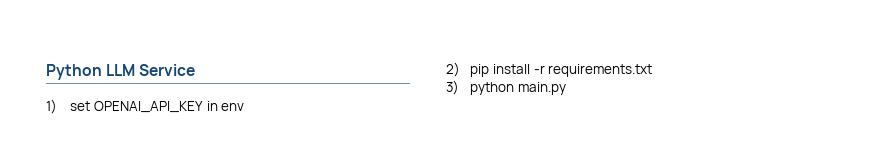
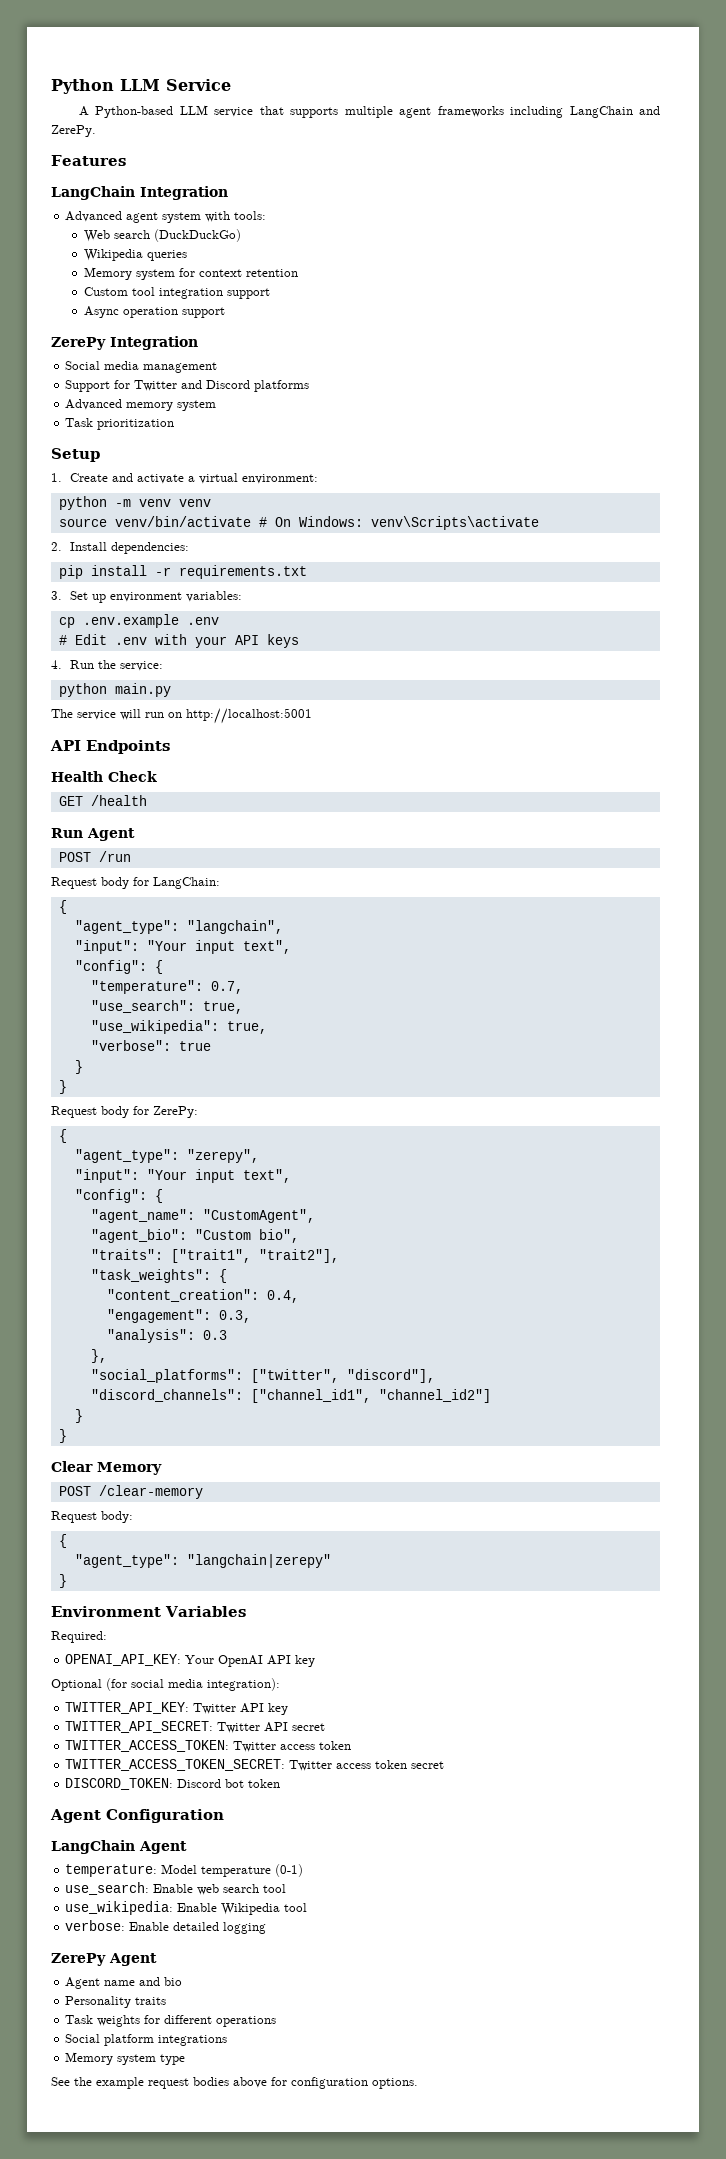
- 1) set OPENAI_API_KEY in env
- 2) pip install -r requirements.txt
- 3) python main.py
+ A Python-based LLM service that supports multiple agent frameworks including LangChain and ZerePy.
+ Features
+ LangChain Integration
+ Advanced agent system with tools:
+ Web search (DuckDuckGo)
+ Wikipedia queries
+ Memory system for context retention
+ Custom tool integration support
+ Async operation support
+ ZerePy Integration
+ Social media management
+ Support for Twitter and Discord platforms
+ Advanced memory system
+ Task prioritization
+ Setup
+ 1. Create and activate a virtual environment:
+ python -m venv venv
+ source venv/bin/activate # On Windows: venv\Scripts\activate
+ 2. Install dependencies:
+ pip install -r requirements.txt
+ 3. Set up environment variables:
+ cp .env.example .env
+ # Edit .env with your API keys
+ 4. Run the service:
+ python main.py
+ The service will run on http://localhost:5001
+ API Endpoints
+ Health Check
+ GET /health
+ Run Agent
+ POST /run
+ Request body for LangChain:
+ {
+ "agent_type": "langchain",
+ "input": "Your input text",
+ "config": {
+ "temperature": 0.7,
+ "use_search": true,
+ "use_wikipedia": true,
+ "verbose": true
+ }
+ }
+ Request body for ZerePy:
+ {
+ "agent_type": "zerepy",
+ "input": "Your input text",
+ "config": {
+ "agent_name": "CustomAgent",
+ "agent_bio": "Custom bio",
+ "traits": ["trait1", "trait2"],
+ "task_weights": {
+ "content_creation": 0.4,
+ "engagement": 0.3,
+ "analysis": 0.3
+ },
+ "social_platforms": ["twitter", "discord"],
+ "discord_channels": ["channel_id1", "channel_id2"]
+ }
+ }
+ Clear Memory
+ POST /clear-memory
+ Request body:
+ {
+ "agent_type": "langchain|zerepy"
+ }
+ Environment Variables
+ Required:
+ OPENAI_API_KEY: Your OpenAI API key
+ Optional (for social media integration):
+ TWITTER_API_KEY: Twitter API key
+ TWITTER_API_SECRET: Twitter API secret
+ TWITTER_ACCESS_TOKEN: Twitter access token
+ TWITTER_ACCESS_TOKEN_SECRET: Twitter access token secret
+ DISCORD_TOKEN: Discord bot token
+ Agent Configuration
+ LangChain Agent
+ temperature: Model temperature (0-1)
+ use_search: Enable web search tool
+ use_wikipedia: Enable Wikipedia tool
+ verbose: Enable detailed logging
+ ZerePy Agent
+ Agent name and bio
+ Personality traits
+ Task weights for different operations
+ Social platform integrations
+ Memory system type
+ See the example request bodies above for configuration options.

